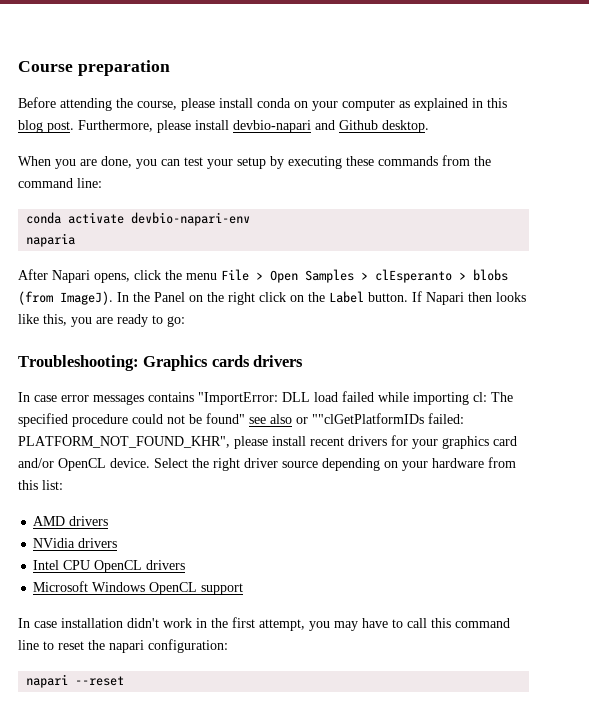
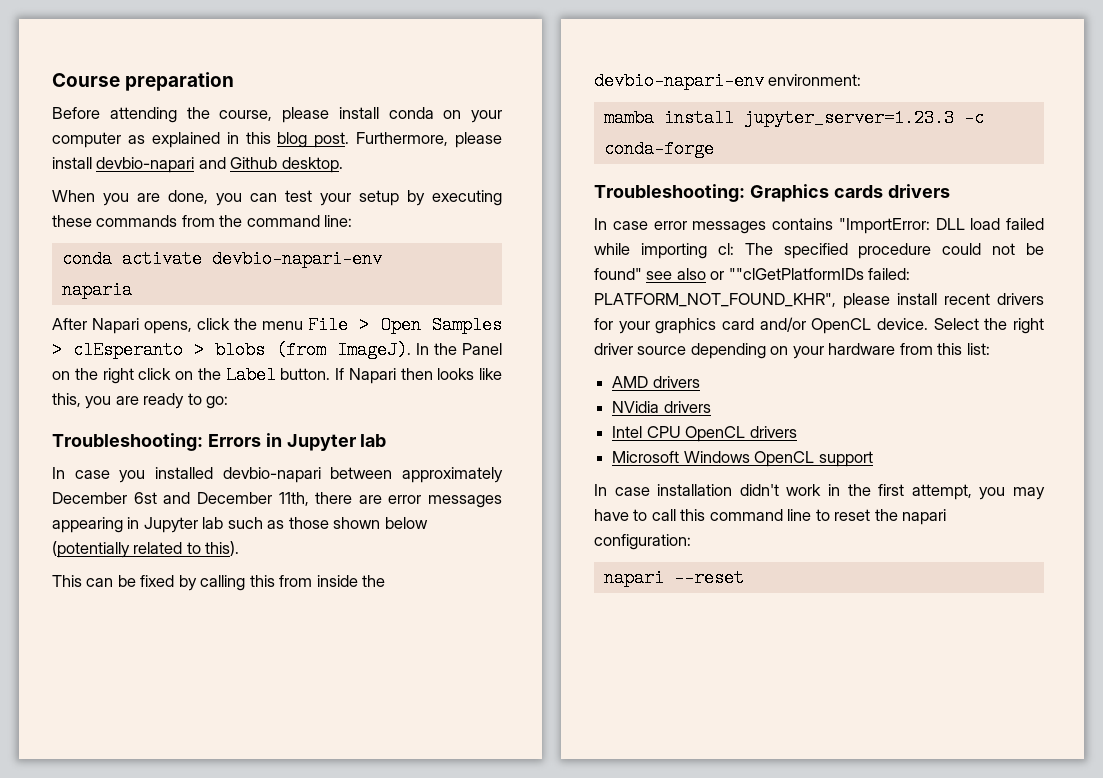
+ Troubleshooting: Errors in Jupyter lab
+ In case you installed devbio-napari between approximately December 6st and December 11th, there are error messages appearing in Jupyter lab such as those shown below (potentially related to this).
+ This can be fixed by calling this from inside the devbio-napari-env environment:
+ mamba install jupyter_server=1.23.3 -c conda-forge

